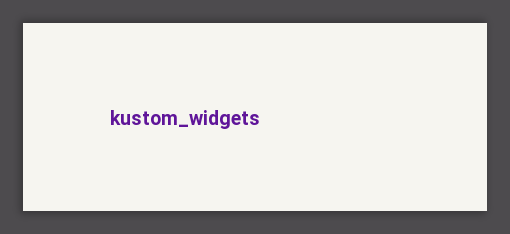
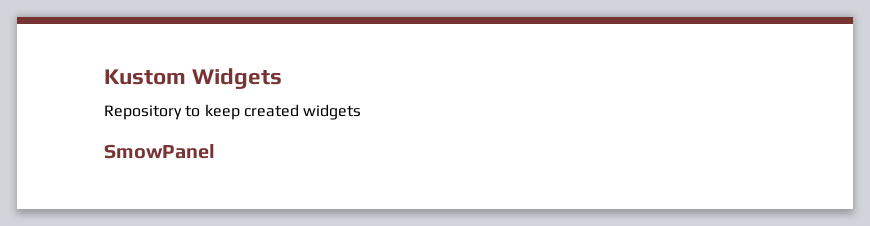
- kustom_widgets
+ Kustom Widgets
+ Repository to keep created widgets
+ SmowPanel

